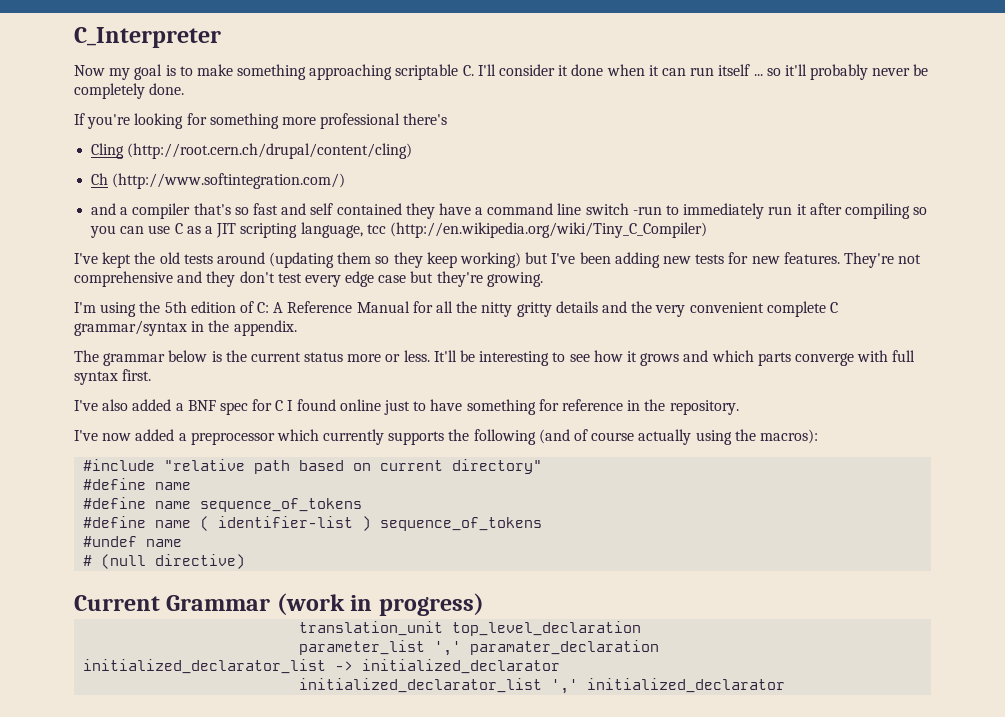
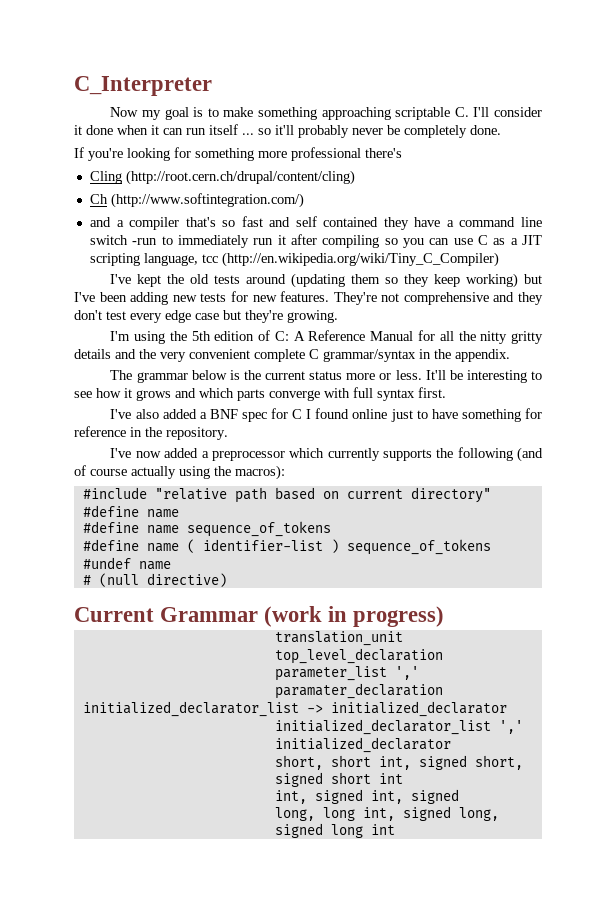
+ short, short int, signed short, signed short int
+ int, signed int, signed
+ long, long int, signed long, signed long int

